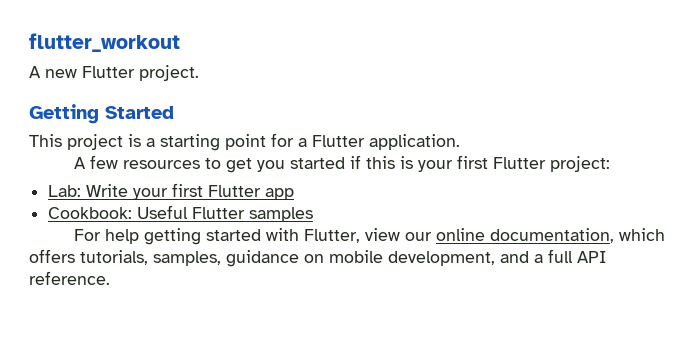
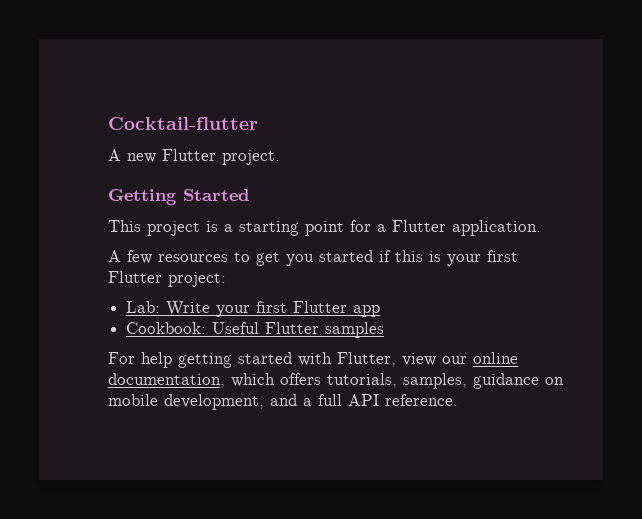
- flutter_workout
+ Cocktail-flutter

